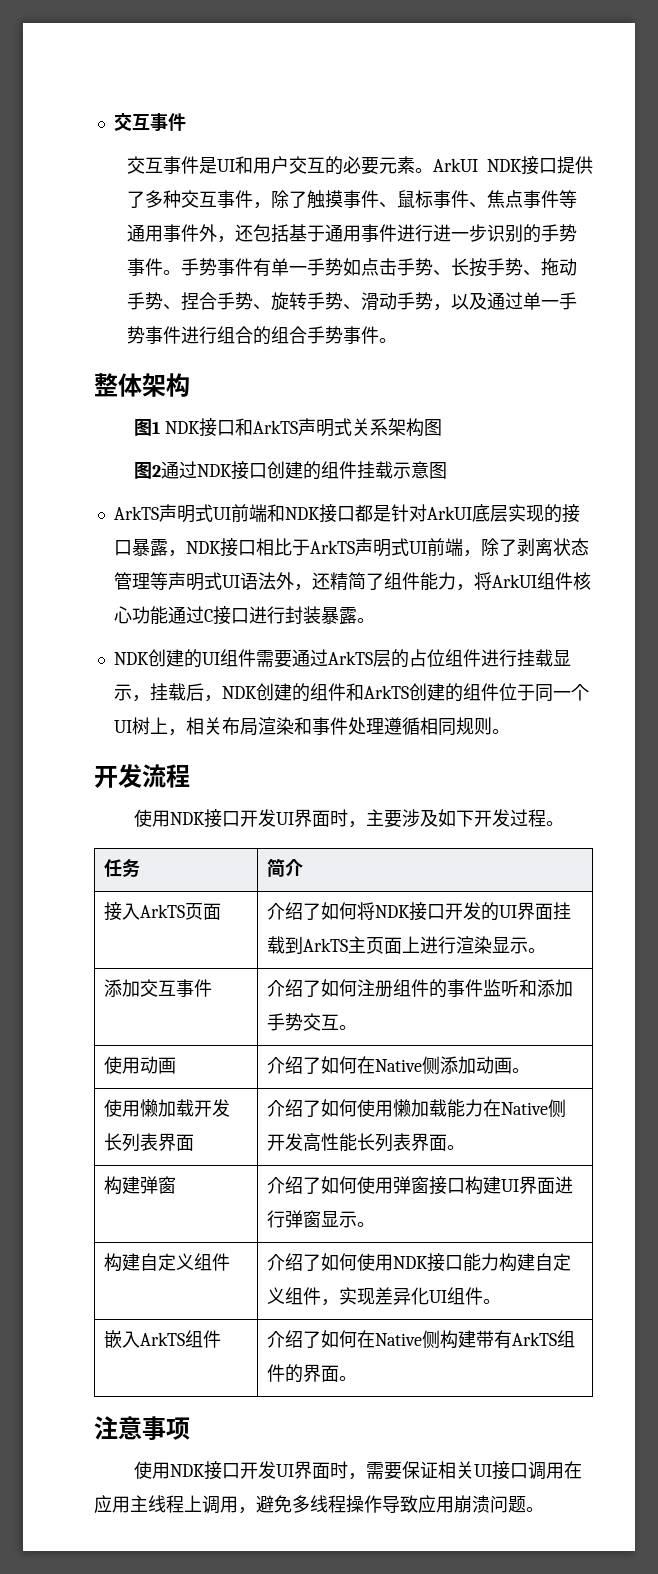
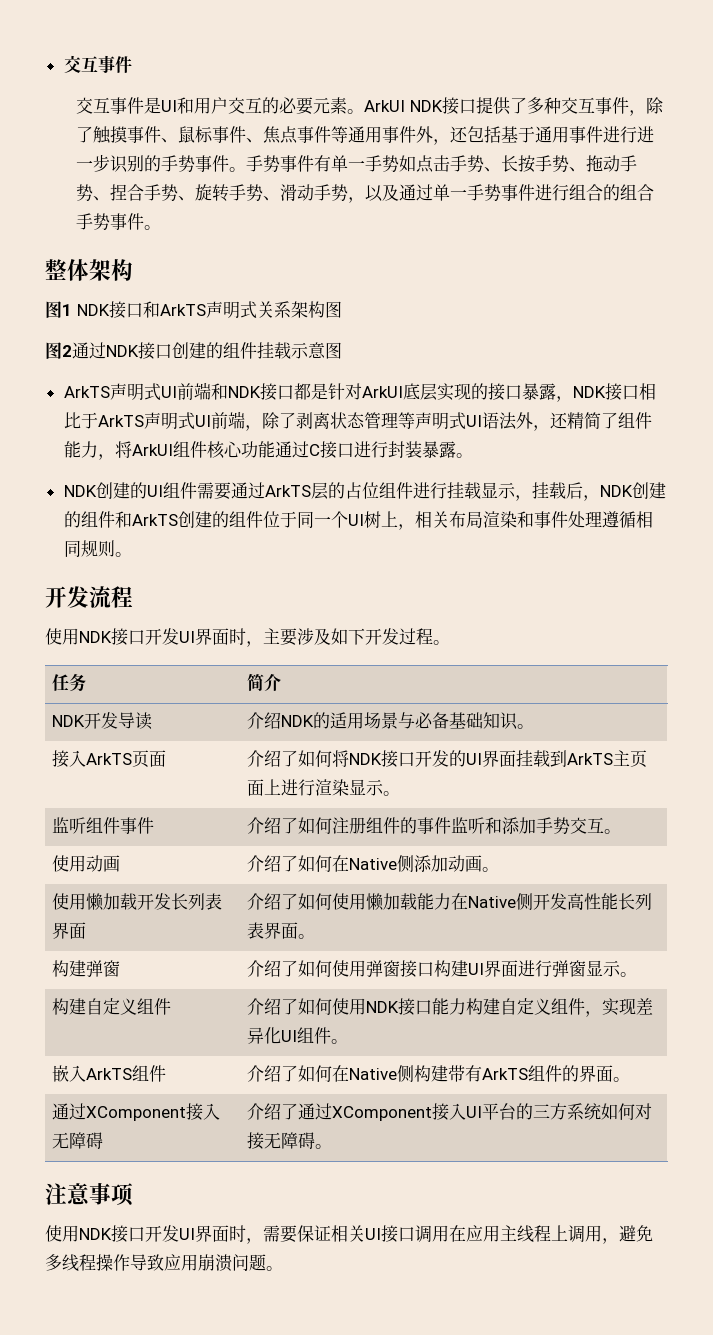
+ NDK开发导读 | 介绍NDK的适用场景与必备基础知识。
- 添加交互事件 | 介绍了如何注册组件的事件监听和添加手势交互。
+ 监听组件事件 | 介绍了如何注册组件的事件监听和添加手势交互。
+ 通过XComponent接入无障碍 | 介绍了通过XComponent接入UI平台的三方系统如何对接无障碍。

